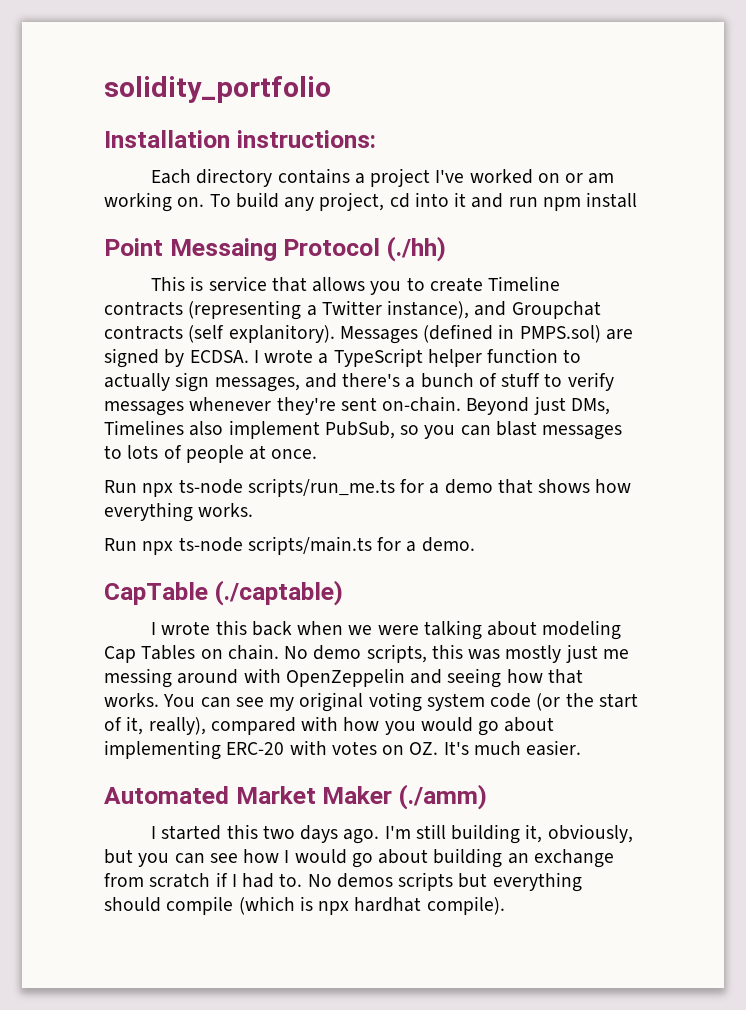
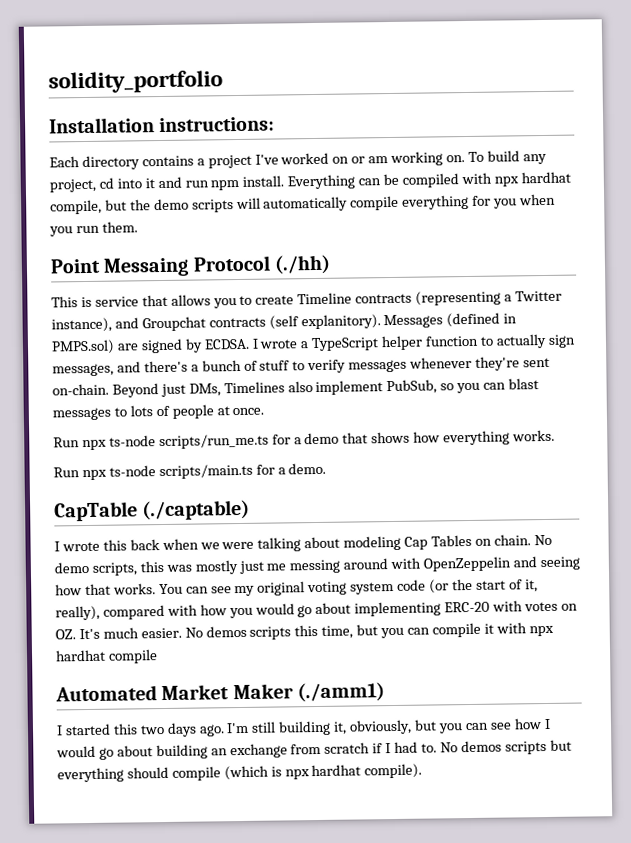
- To build any project, cd into it and run npm install
+ To build any project, cd into it and run npm install. Everything can be compiled with npx hardhat compile, but the demo scripts will automatically compile everything for you when you run them.
+ No demos scripts this time, but you can compile it with npx hardhat compile
- Automated Market Maker (./amm)
+ Automated Market Maker (./amm1)

